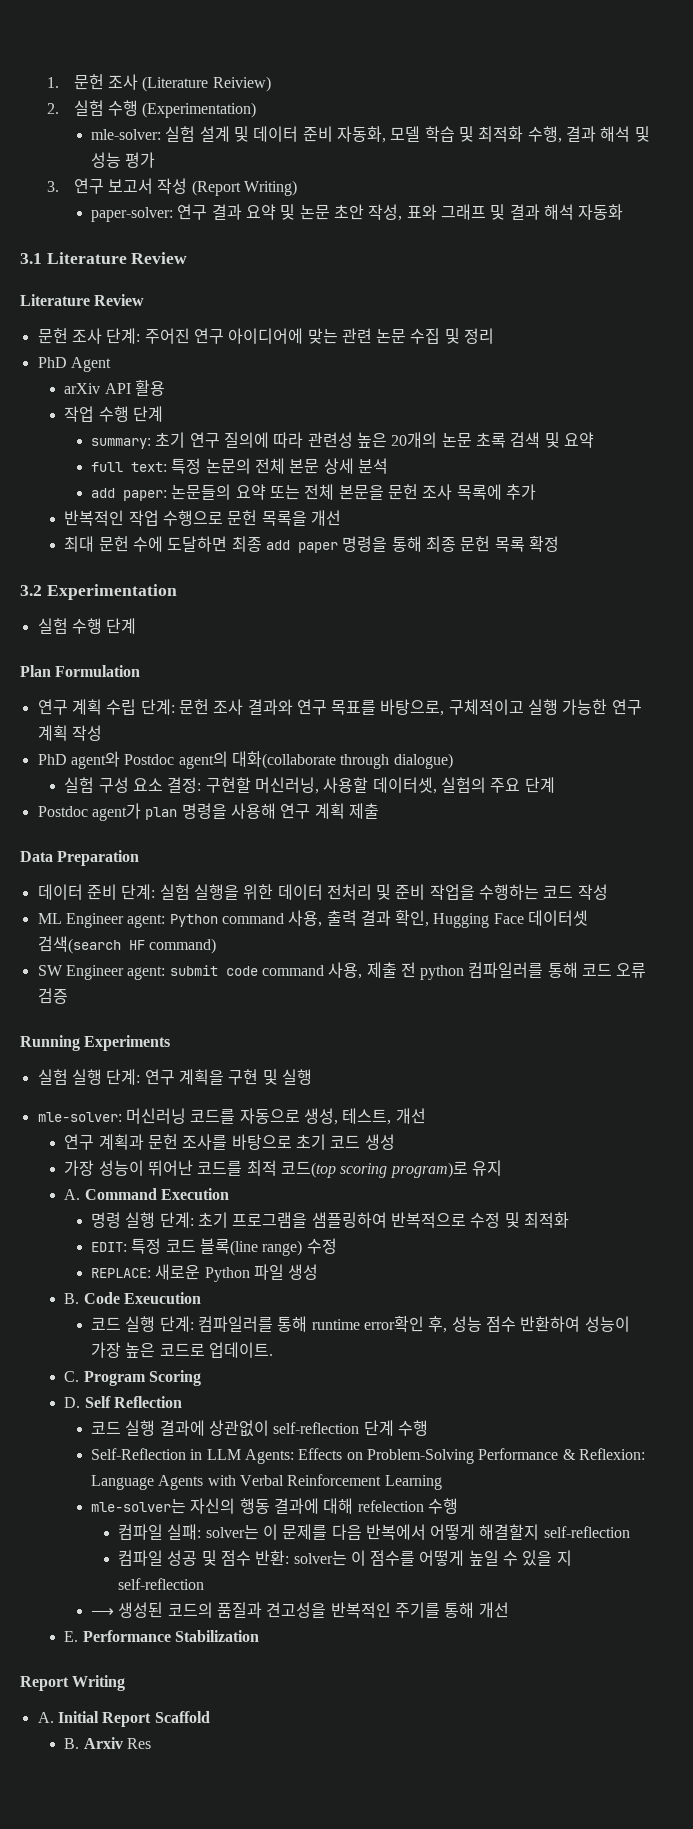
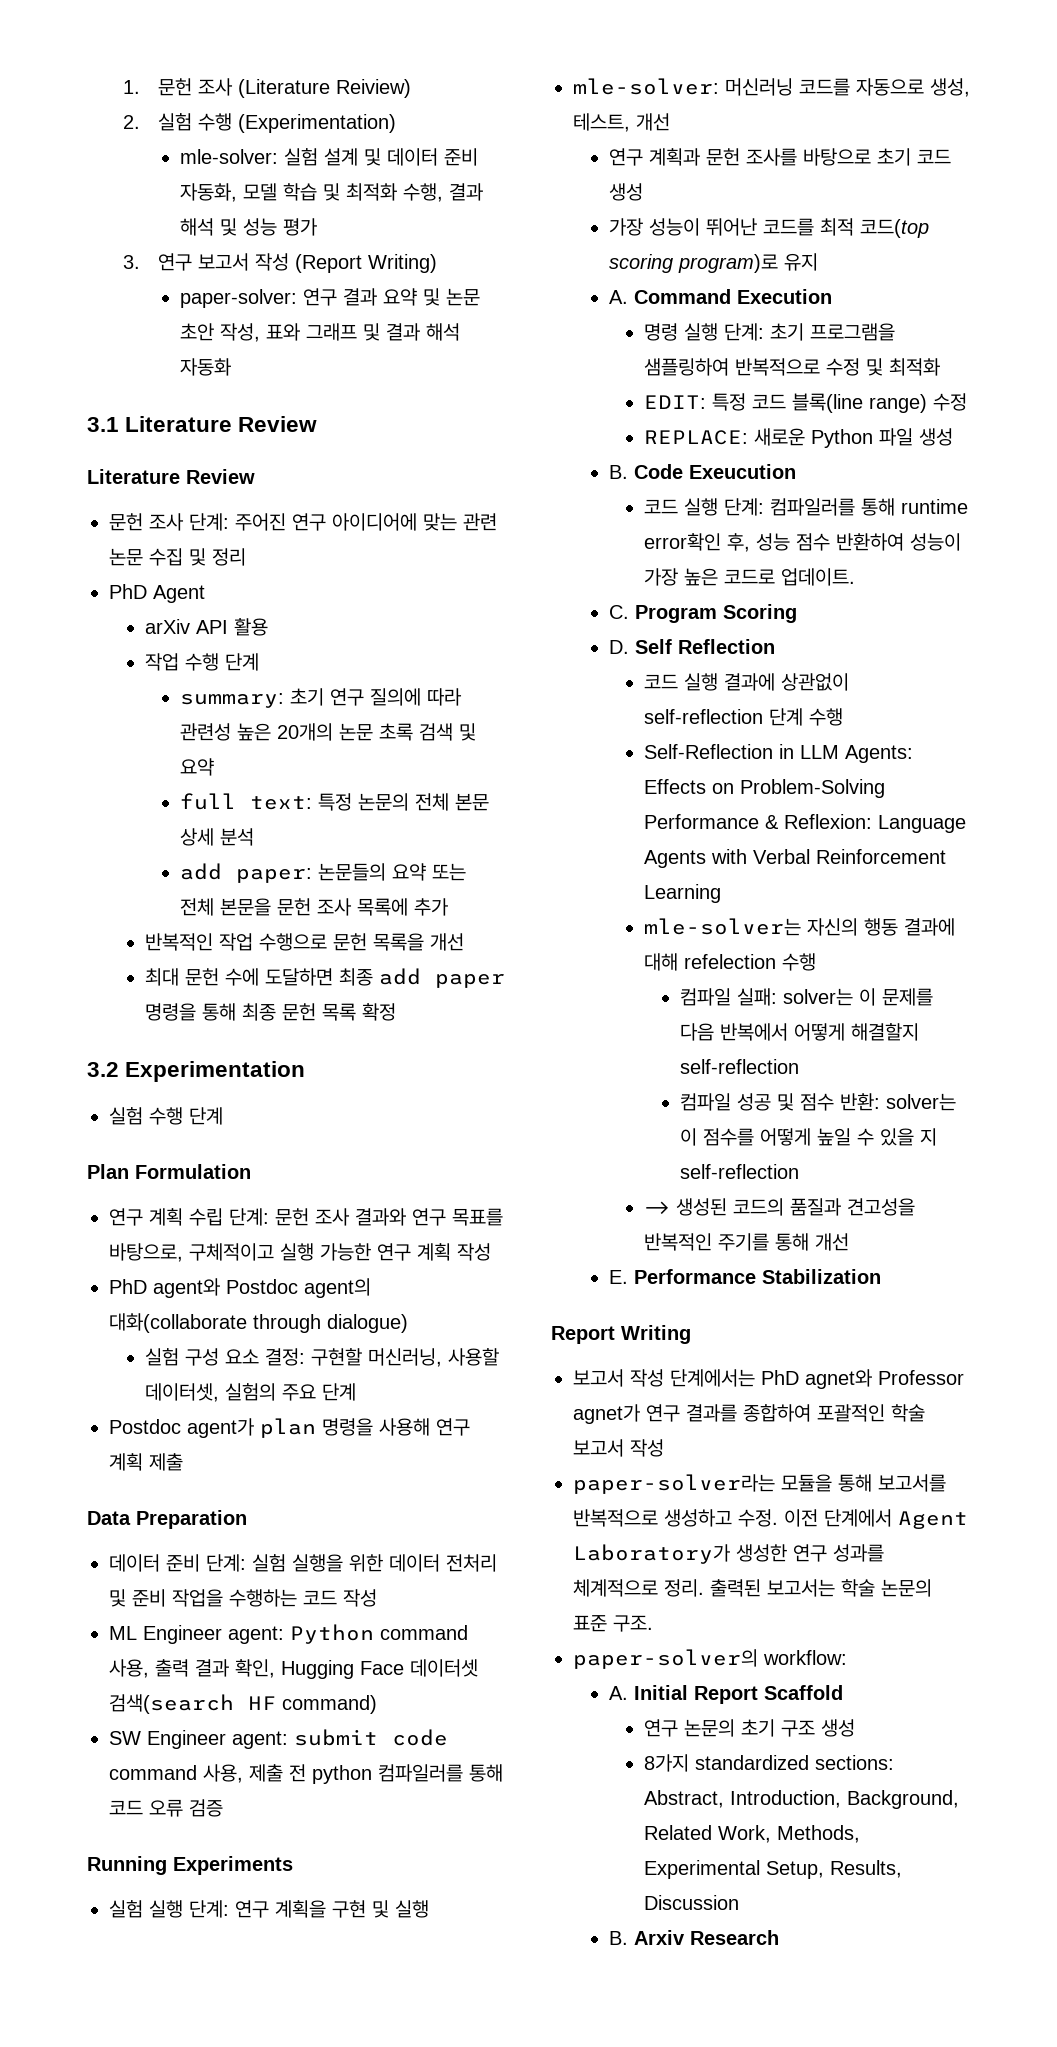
+ 보고서 작성 단계에서는 PhD agnet와 Professor agnet가 연구 결과를 종합하여 포괄적인 학술 보고서 작성
+ paper-solver라는 모듈을 통해 보고서를 반복적으로 생성하고 수정. 이전 단계에서 Agent Laboratory가 생성한 연구 성과를 체계적으로 정리. 출력된 보고서는 학술 논문의 표준 구조.
+ paper-solver의 workflow:
  A. Initial Report Scaffold
+ 연구 논문의 초기 구조 생성
+ 8가지 standardized sections: Abstract, Introduction, Background, Related Work, Methods, Experimental Setup, Results, Discussion
- B. Arxiv Res
+ B. Arxiv Research

